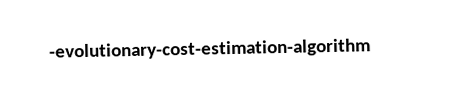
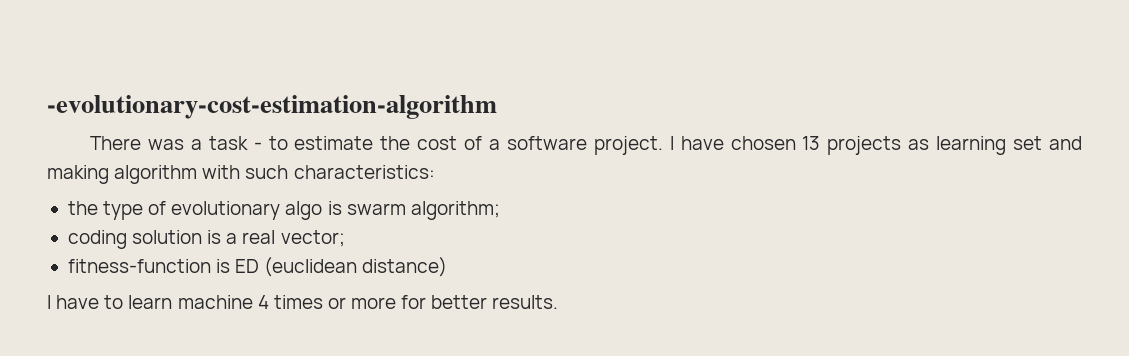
+ There was a task - to estimate the cost of a software project. I have chosen 13 projects as learning set and making algorithm with such characteristics:
+ the type of evolutionary algo is swarm algorithm;
+ coding solution is a real vector;
+ fitness-function is ED (euclidean distance)
+ I have to learn machine 4 times or more for better results.

